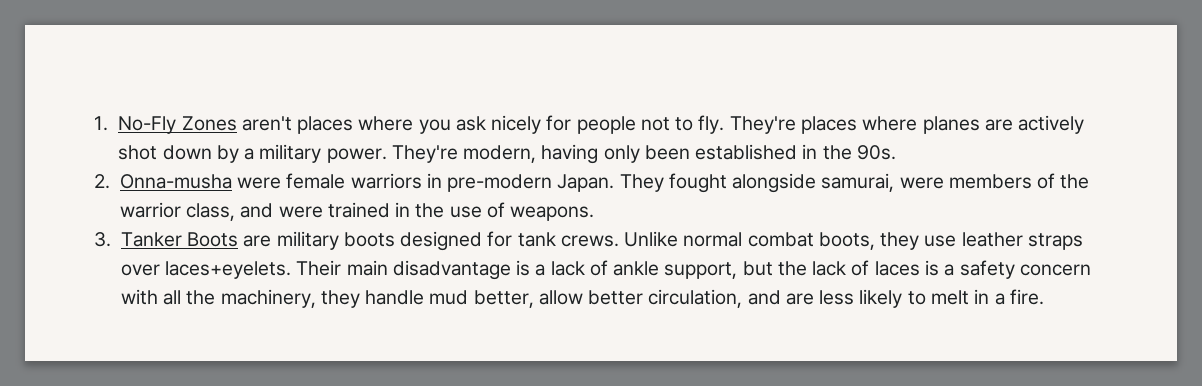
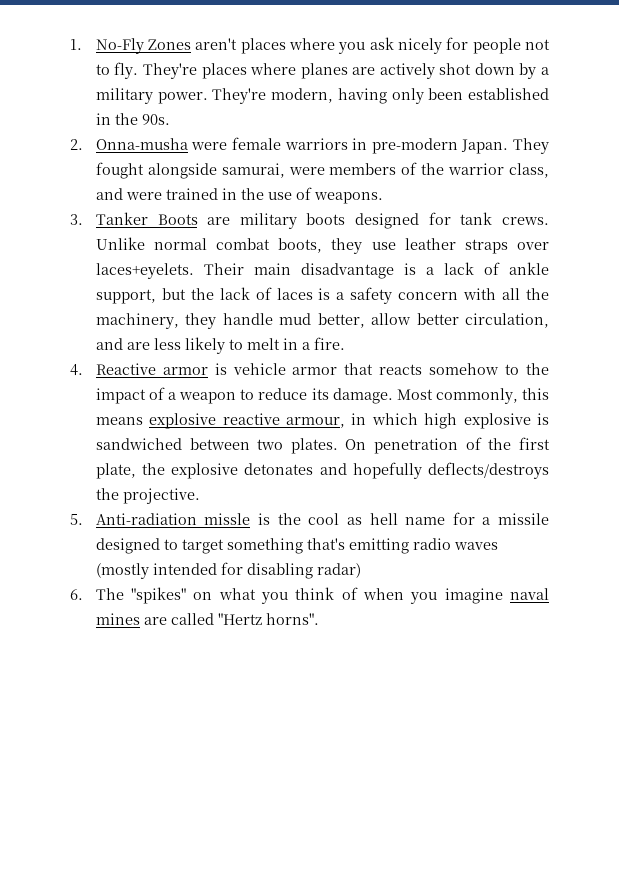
+ 4. Reactive armor is vehicle armor that reacts somehow to the impact of a weapon to reduce its damage. Most commonly, this means explosive reactive armour, in which high explosive is sandwiched between two plates. On penetration of the first plate, the explosive detonates and hopefully deflects/destroys the projective.
+ 5. Anti-radiation missle is the cool as hell name for a missile designed to target something that's emitting radio waves (mostly intended for disabling radar)
+ 6. The "spikes" on what you think of when you imagine naval mines are called "Hertz horns".

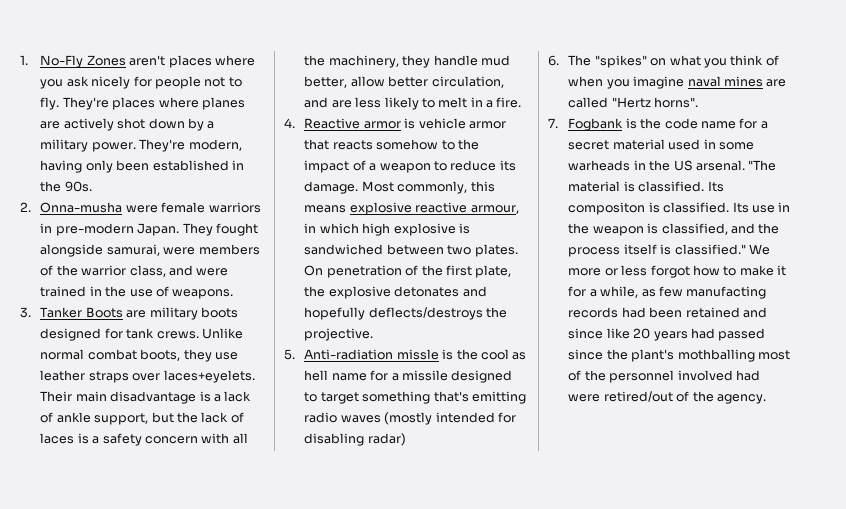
+ 7. Fogbank is the code name for a secret material used in some warheads in the US arsenal. "The material is classified. Its compositon is classified. Its use in the weapon is classified, and the process itself is classified." We more or less forgot how to make it for a while, as few manufacting records had been retained and since like 20 years had passed since the plant's mothballing most of the personnel involved had were retired/out of the agency.

